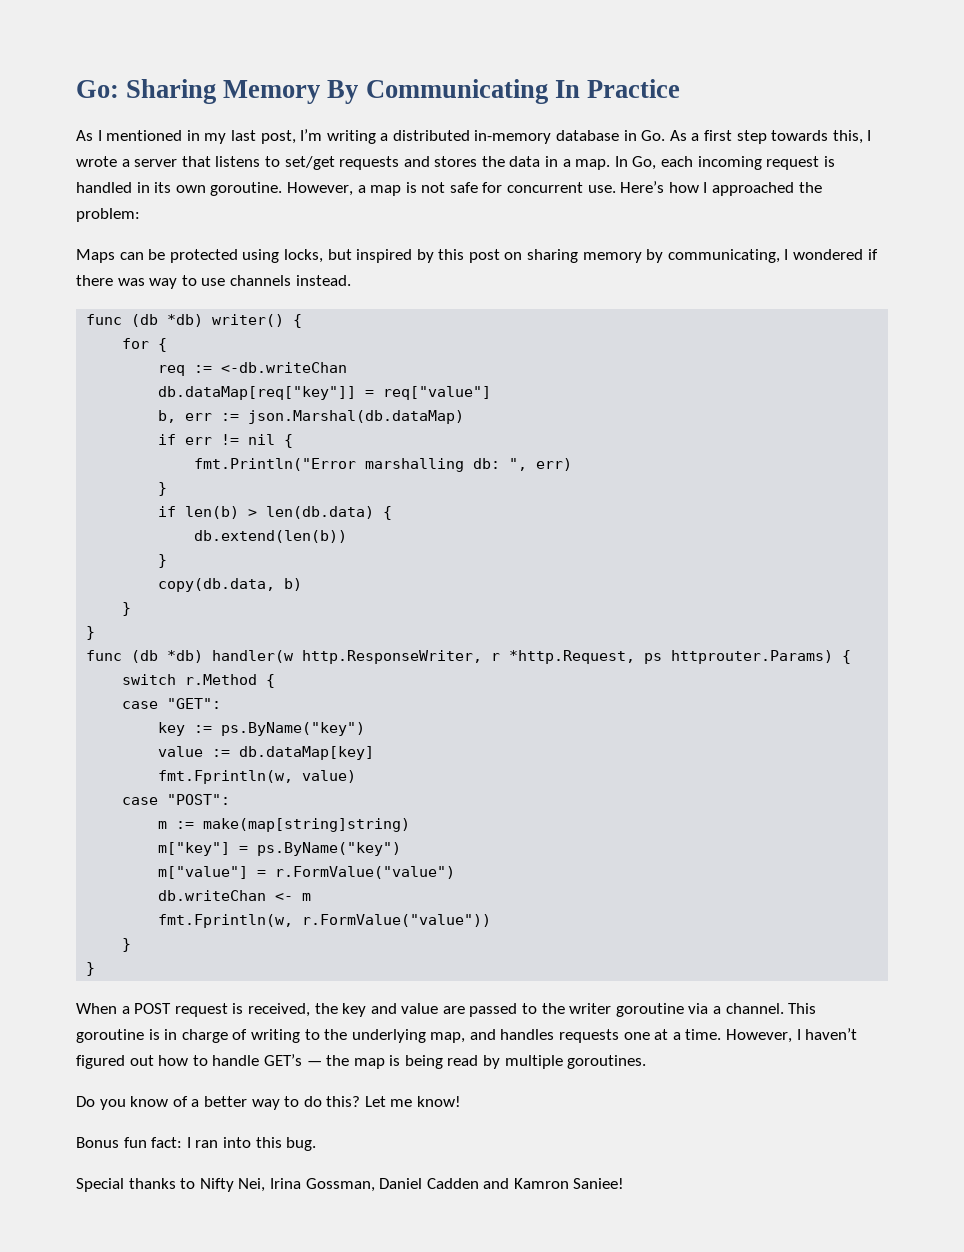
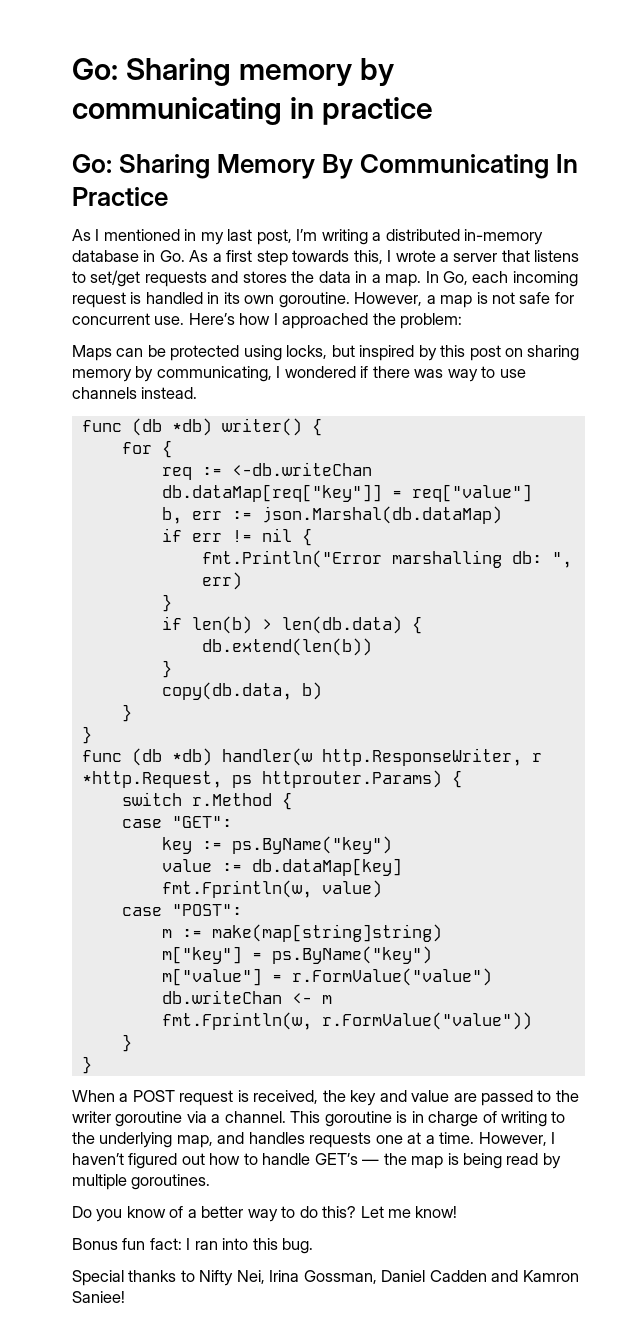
+ Go: Sharing memory by communicating in practice

